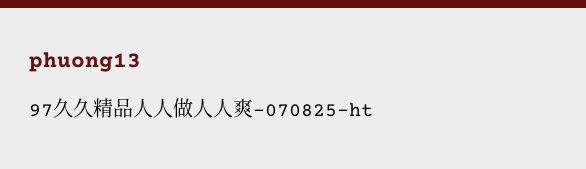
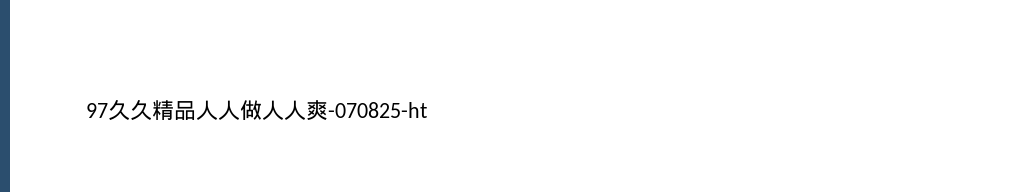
- phuong13

